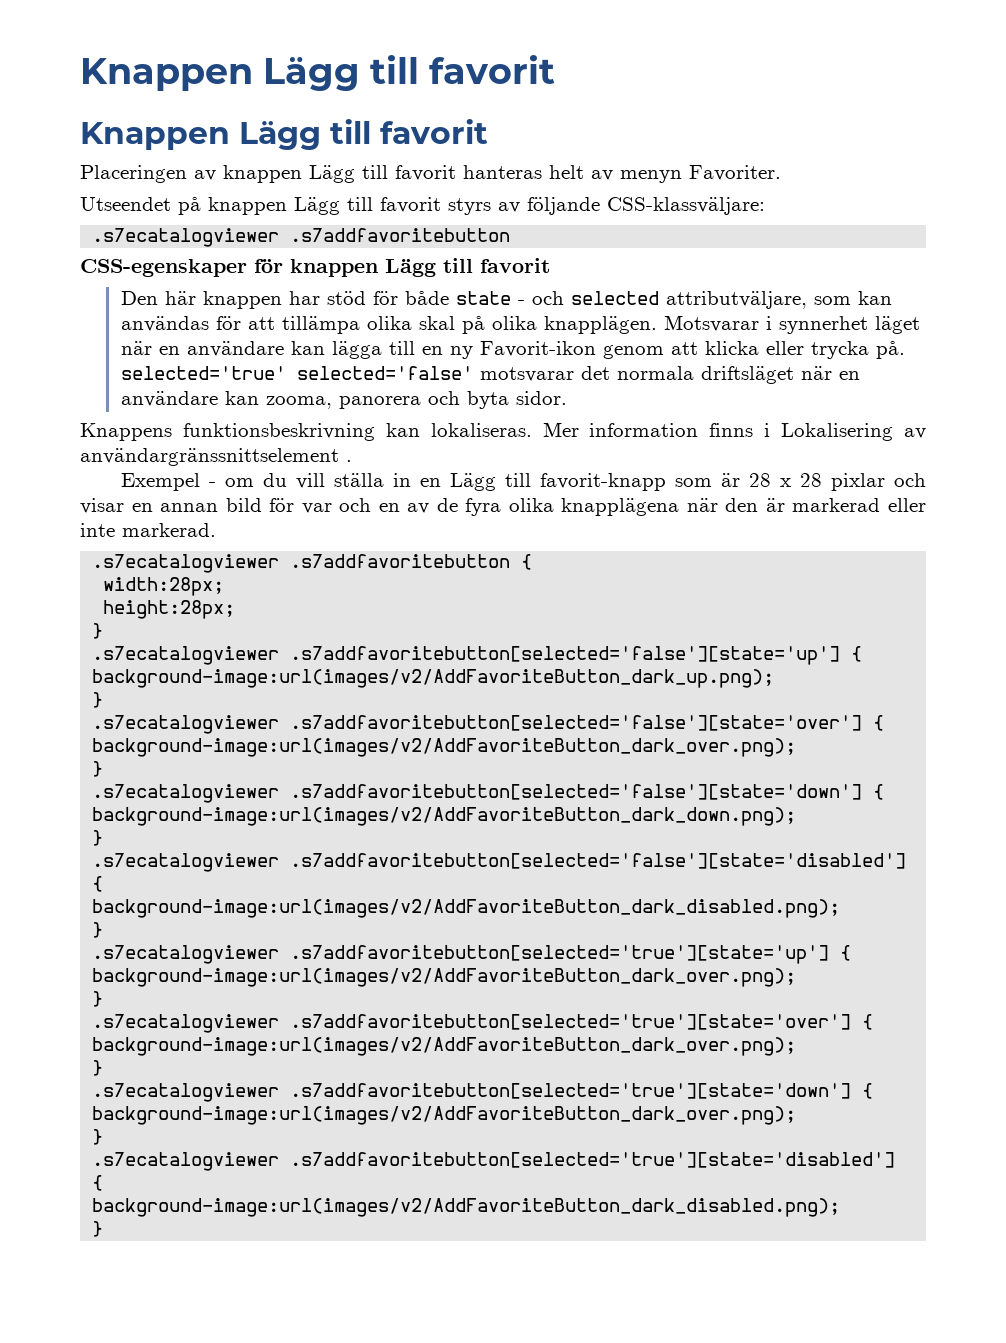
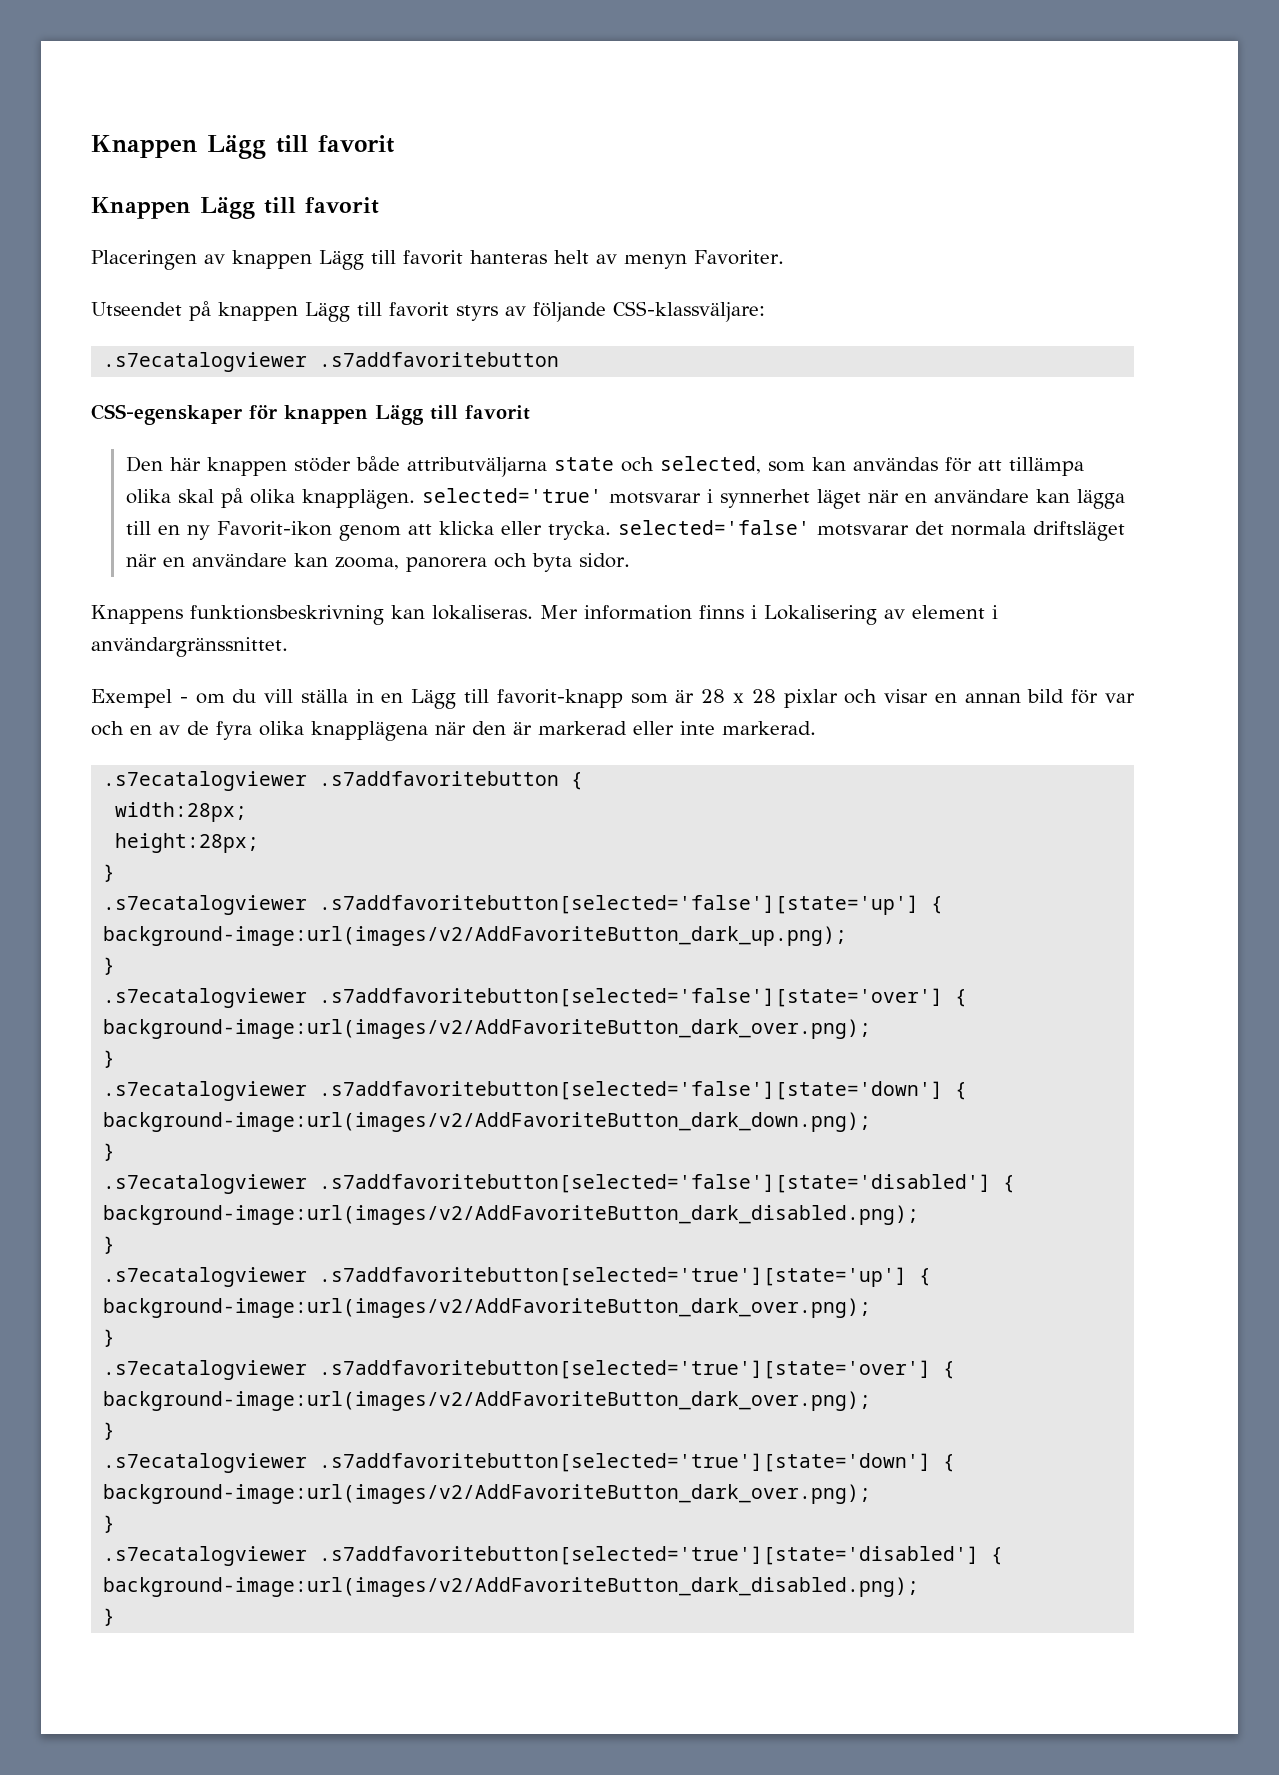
- Den här knappen har stöd för både state - och selected attributväljare, som kan användas för att tillämpa olika skal på olika knapplägen. Motsvarar i synnerhet läget när en användare kan lägga till en ny Favorit-ikon genom att klicka eller trycka på. selected='true' selected='false' motsvarar det normala driftsläget när en användare kan zooma, panorera och byta sidor.
+ Den här knappen stöder både attributväljarna state och selected, som kan användas för att tillämpa olika skal på olika knapplägen. selected='true' motsvarar i synnerhet läget när en användare kan lägga till en ny Favorit-ikon genom att klicka eller trycka. selected='false' motsvarar det normala driftsläget när en användare kan zooma, panorera och byta sidor.
- Mer information finns i Lokalisering av användargränssnittselement .
+ Mer information finns i Lokalisering av element i användargränssnittet.

